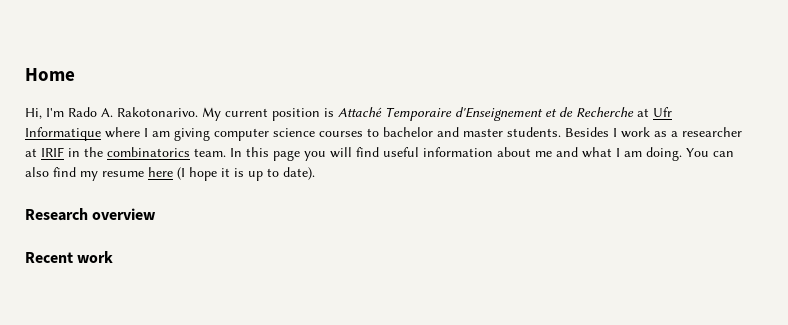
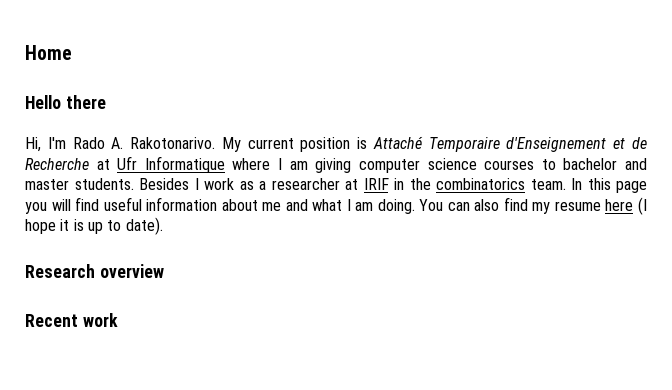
+ Hello there

